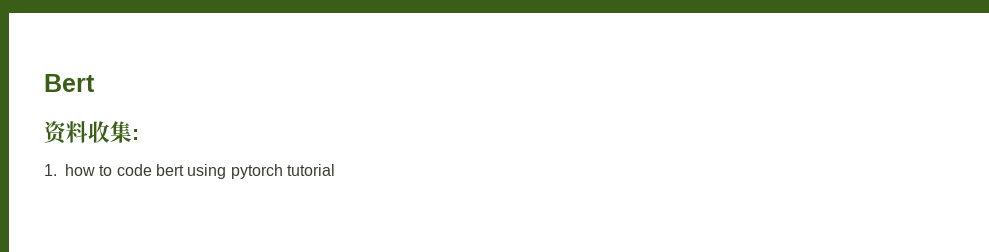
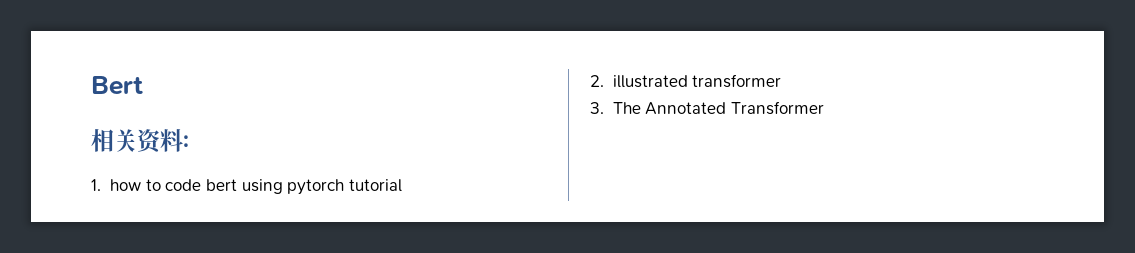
- 资料收集:
+ 相关资料:
+ 2. illustrated transformer
+ 3. The Annotated Transformer

